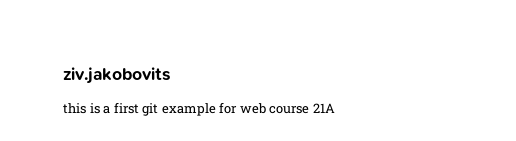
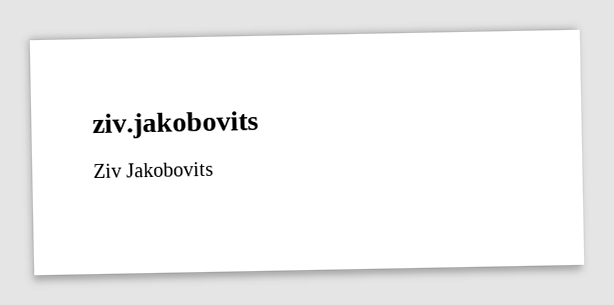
- this is a first git example for web course 21A
+ Ziv Jakobovits

